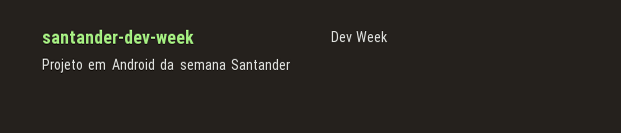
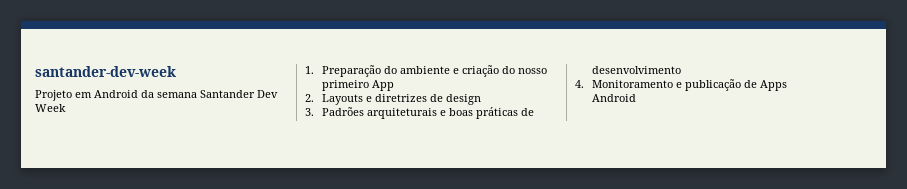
+ 1. Preparação do ambiente e criação do nosso primeiro App
+ 2. Layouts e diretrizes de design
+ 3. Padrões arquiteturais e boas práticas de desenvolvimento
+ 4. Monitoramento e publicação de Apps Android

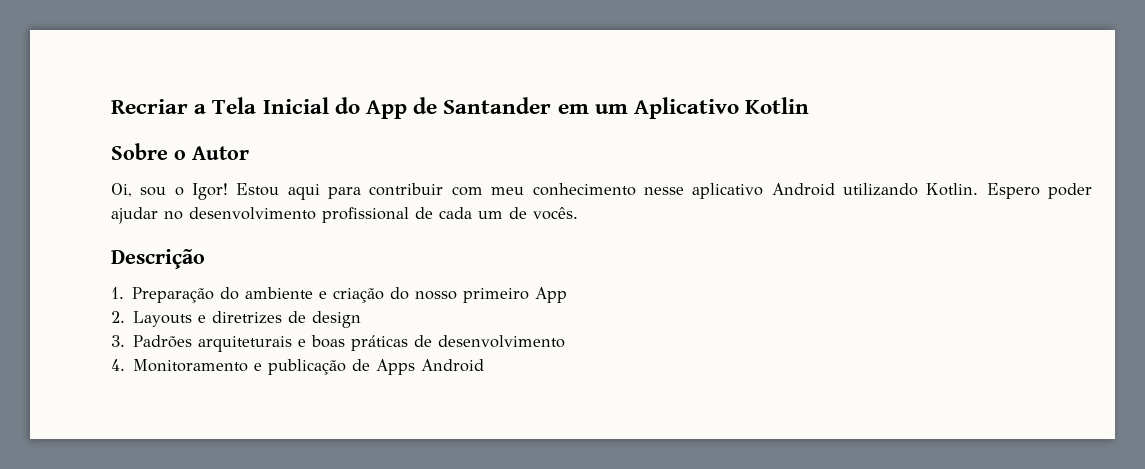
- santander-dev-week
- Projeto em Android da semana Santander Dev Week
+ Recriar a Tela Inicial do App de Santander em um Aplicativo Kotlin
+ Sobre o Autor
+ Oi, sou o Igor! Estou aqui para contribuir com meu conhecimento nesse aplicativo Android utilizando Kotlin. Espero poder ajudar no desenvolvimento profissional de cada um de vocês.
+ Descrição

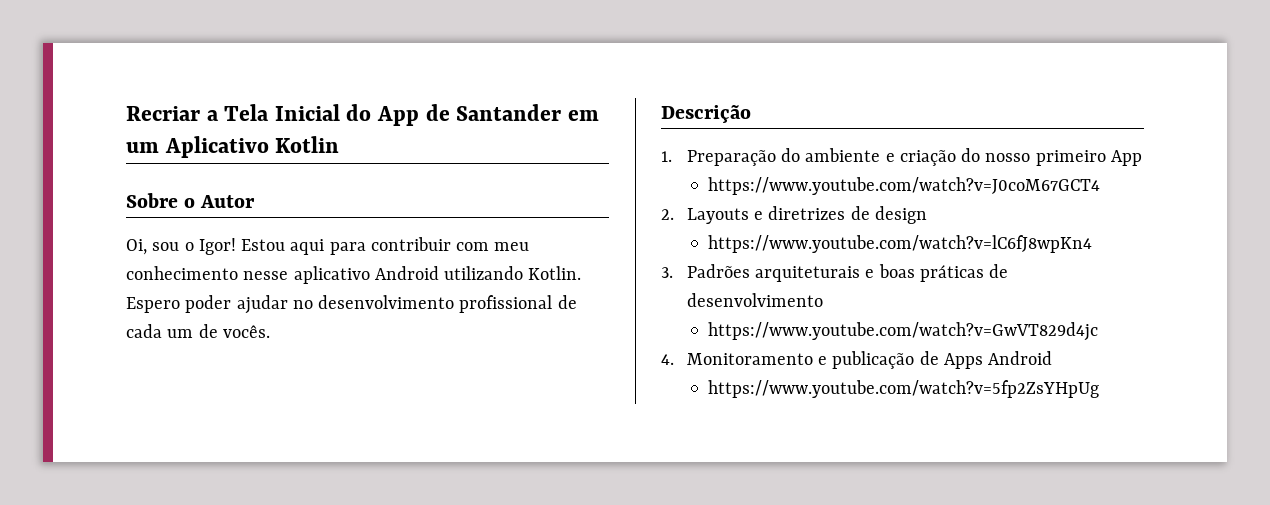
+ https://www.youtube.com/watch?v=J0coM67GCT4
+ https://www.youtube.com/watch?v=lC6fJ8wpKn4
+ https://www.youtube.com/watch?v=GwVT829d4jc
+ https://www.youtube.com/watch?v=5fp2ZsYHpUg

